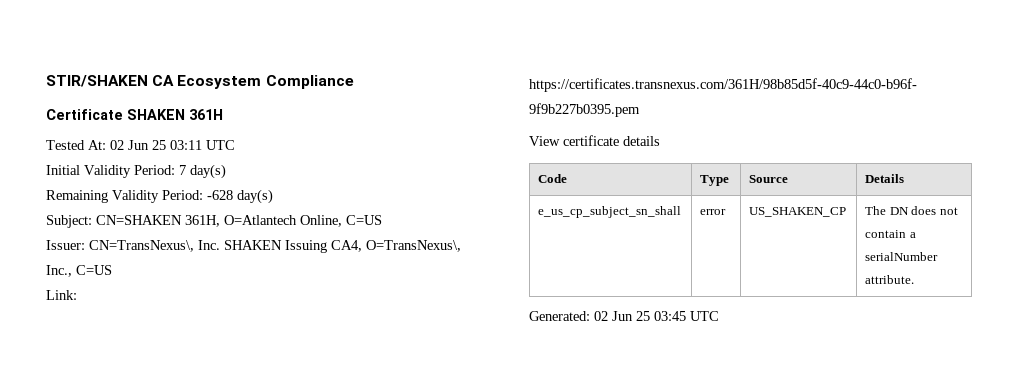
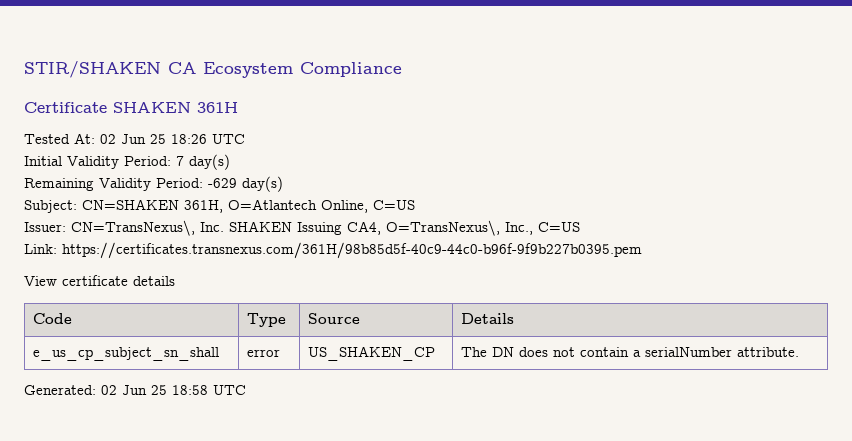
- Tested At: 02 Jun 25 03:11 UTC
+ Tested At: 02 Jun 25 18:26 UTC
- Remaining Validity Period: -628 day(s)
+ Remaining Validity Period: -629 day(s)
- Generated: 02 Jun 25 03:45 UTC
+ Generated: 02 Jun 25 18:58 UTC

